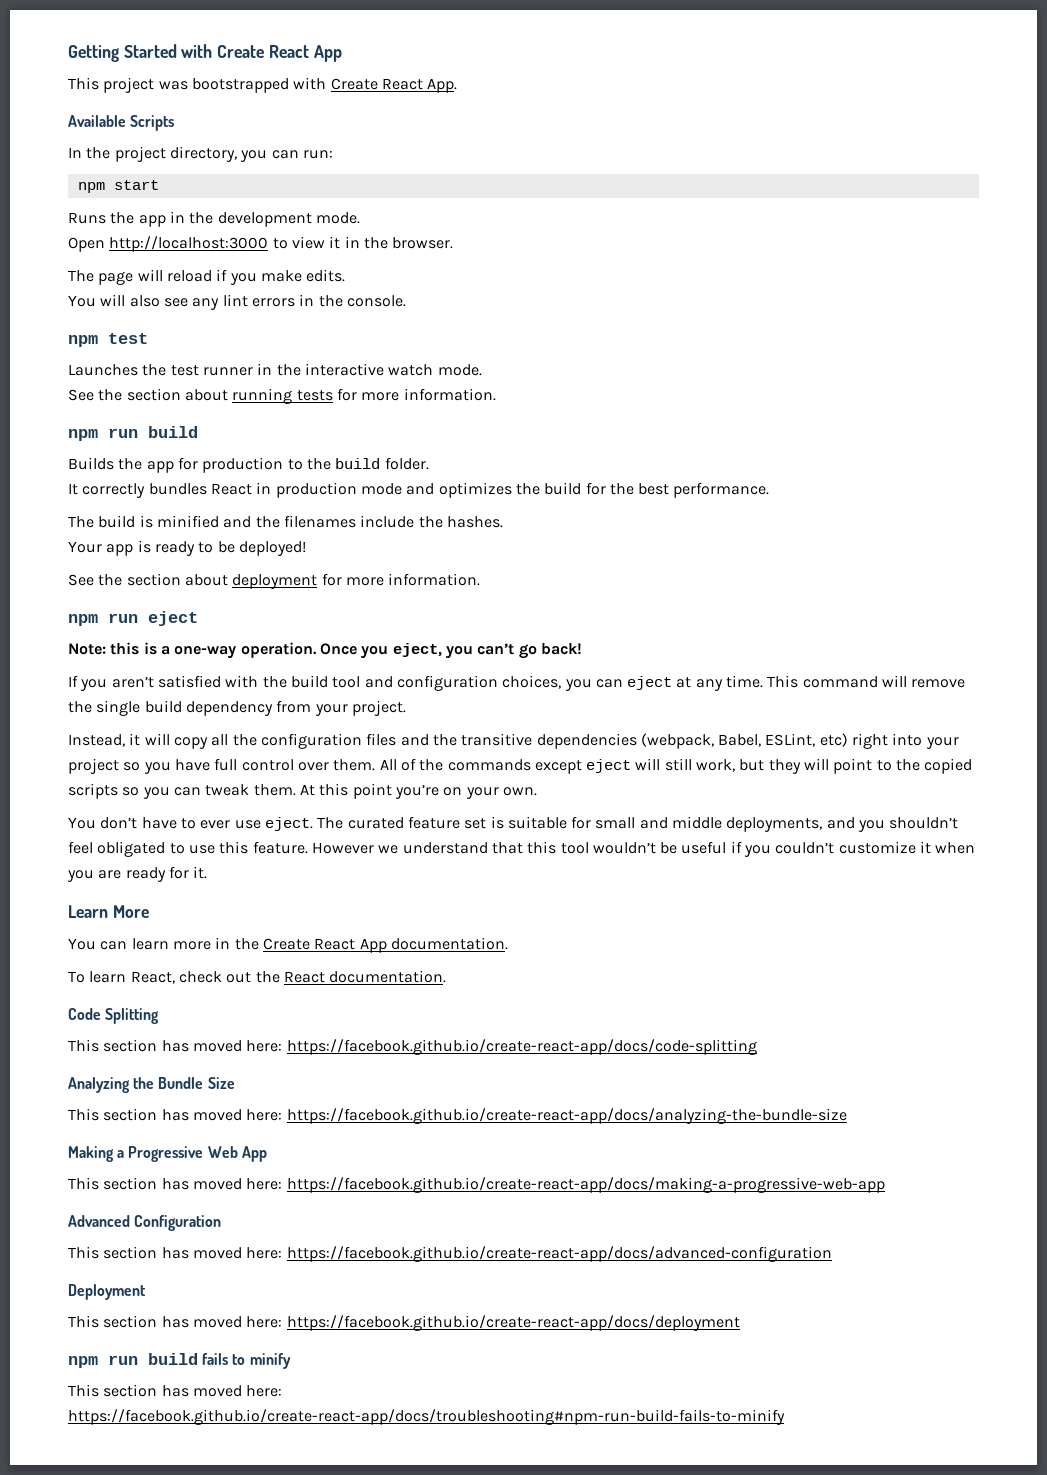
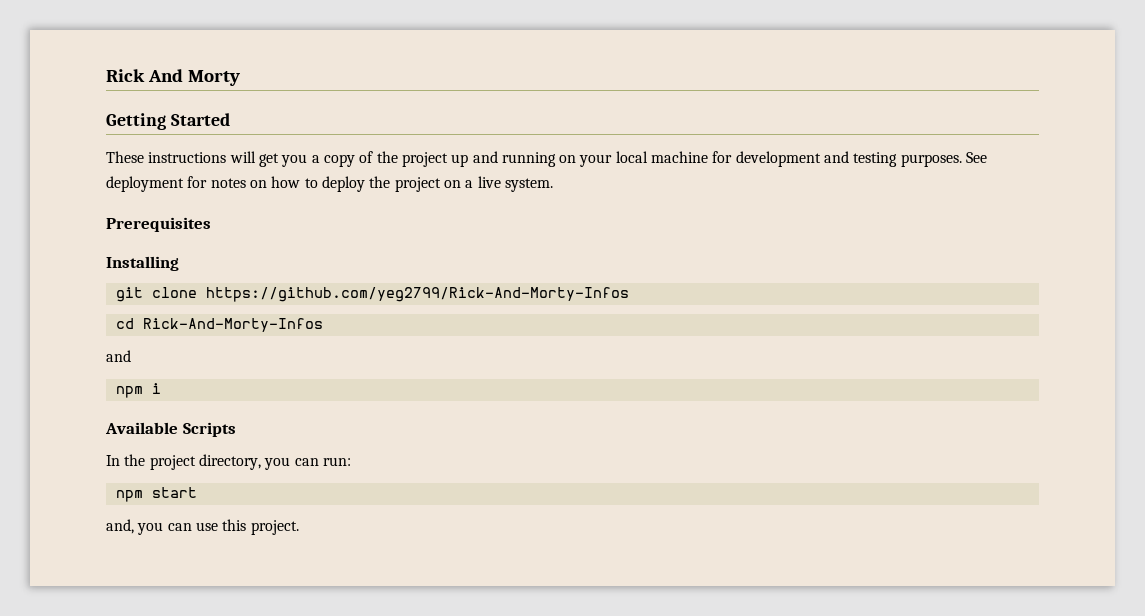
+ Rick And Morty
- Getting Started with Create React App
- This project was bootstrapped with Create React App.
+ Getting Started
+ These instructions will get you a copy of the project up and running on your local machine for development and testing purposes. See deployment for notes on how to deploy the project on a live system.
+ Prerequisites
+ Installing
+ git clone https://github.com/yeg2799/Rick-And-Morty-Infos
+ cd Rick-And-Morty-Infos
+ and
+ npm i
- Runs the app in the development mode.
- Open http://localhost:3000 to view it in the browser.
- The page will reload if you make edits.
- You will also see any lint errors in the console.
- npm test
- Launches the test runner in the interactive watch mode.
- See the section about running tests for more information.
- npm run build
- Builds the app for production to the build folder.
- It correctly bundles React in production mode and optimizes the build for the best performance.
- The build is minified and the filenames include the hashes.
- Your app is ready to be deployed!
- See the section about deployment for more information.
- npm run eject
- Note: this is a one-way operation. Once you eject, you can’t go back!
- If you aren’t satisfied with the build tool and configuration choices, you can eject at any time. This command will remove the single build dependency from your project.
- Instead, it will copy all the configuration files and the transitive dependencies (webpack, Babel, ESLint, etc) right into your project so you have full control over them. All of the commands except eject will still work, but they will point to the copied scripts so you can tweak them. At this point you’re on your own.
- You don’t have to ever use eject. The curated feature set is suitable for small and middle deployments, and you shouldn’t feel obligated to use this feature. However we understand that this tool wouldn’t be useful if you couldn’t customize it when you are ready for it.
- Learn More
- You can learn more in the Create React App documentation.
- To learn React, check out the React documentation.
- Code Splitting
- This section has moved here: https://facebook.github.io/create-react-app/docs/code-splitting
- Analyzing the Bundle Size
- This section has moved here: https://facebook.github.io/create-react-app/docs/analyzing-the-bundle-size
- Making a Progressive Web App
- This section has moved here: https://facebook.github.io/create-react-app/docs/making-a-progressive-web-app
- Advanced Configuration
- This section has moved here: https://facebook.github.io/create-react-app/docs/advanced-configuration
- Deployment
- This section has moved here: https://facebook.github.io/create-react-app/docs/deployment
- npm run build fails to minify
- This section has moved here: https://facebook.github.io/create-react-app/docs/troubleshooting#npm-run-build-fails-to-minify
+ and, you can use this project.

